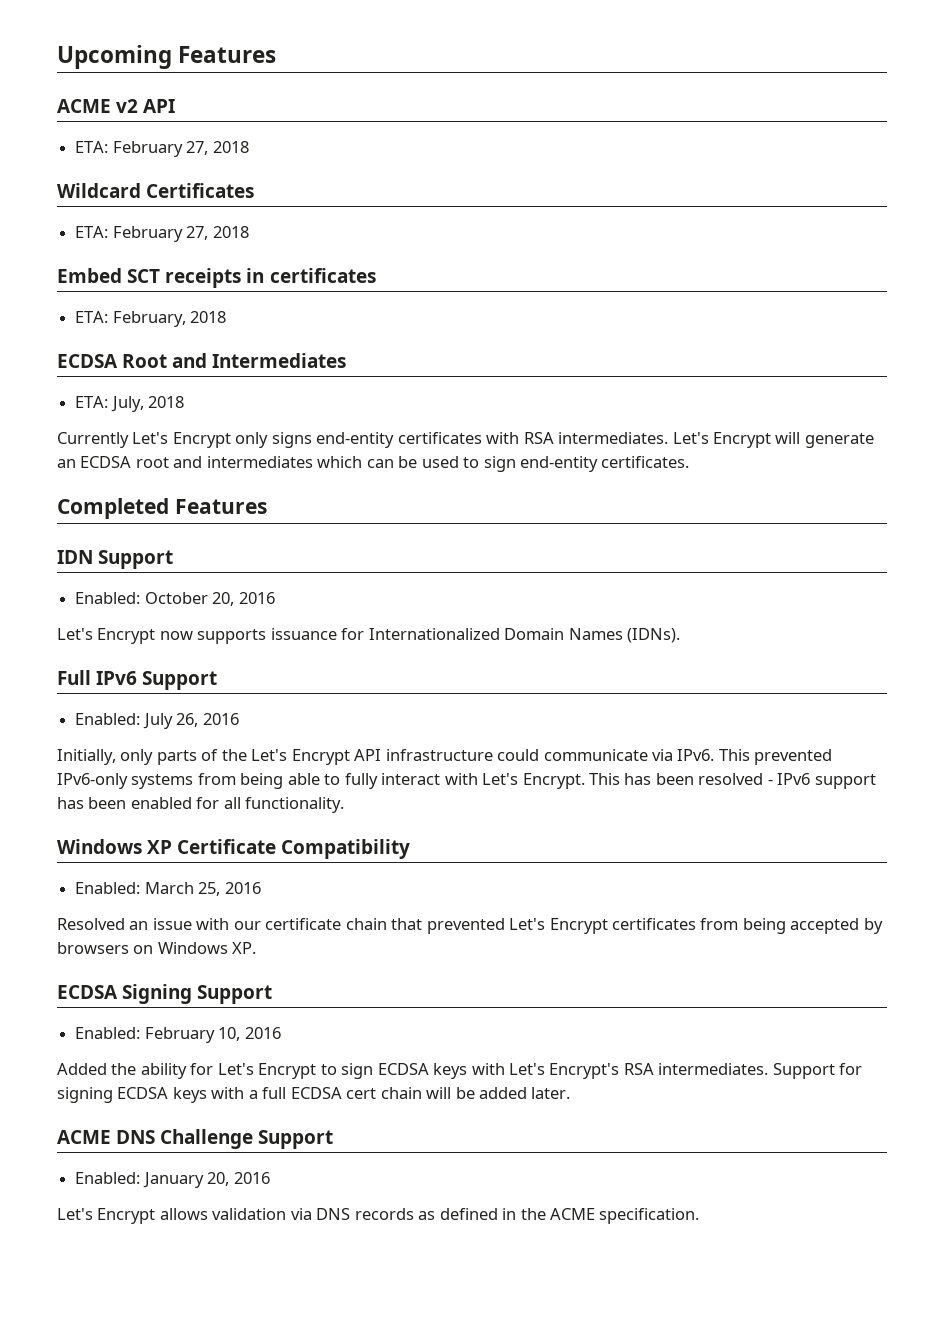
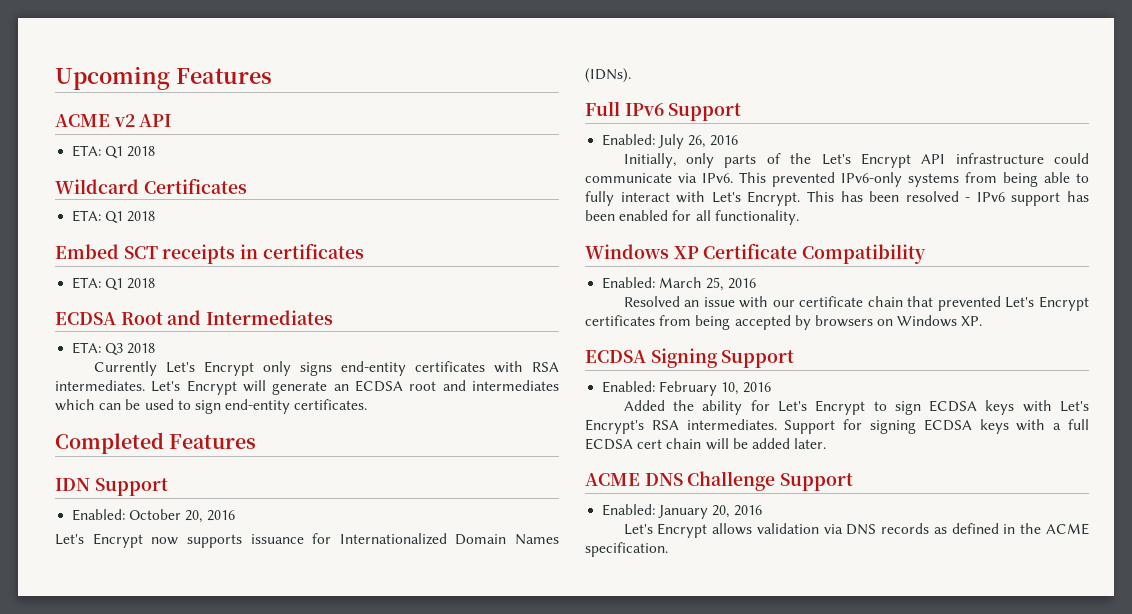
  ACME v2 API
- ETA: February 27, 2018
+ ETA: Q1 2018
  Wildcard Certificates
- ETA: February 27, 2018
+ ETA: Q1 2018
  Embed SCT receipts in certificates
- ETA: February, 2018
+ ETA: Q1 2018
- ETA: July, 2018
+ ETA: Q3 2018

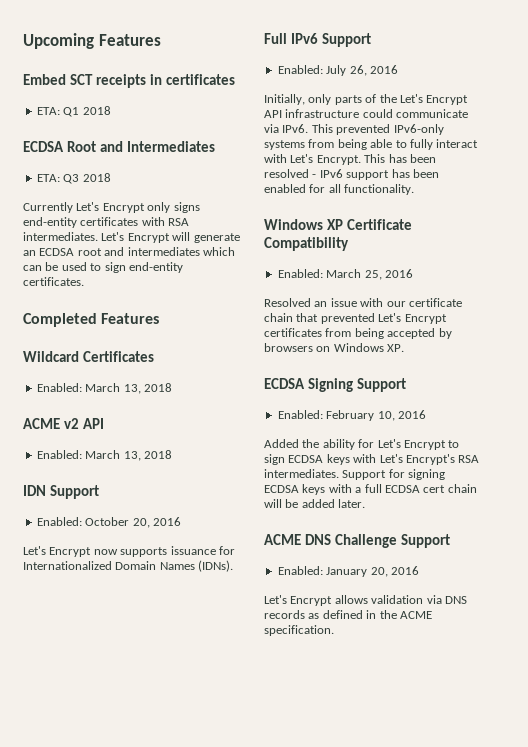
- ACME v2 API
- ETA: Q1 2018
- Wildcard Certificates
- ETA: Q1 2018
+ Wildcard Certificates
+ Enabled: March 13, 2018
+ ACME v2 API
+ Enabled: March 13, 2018

